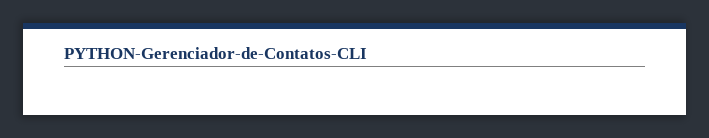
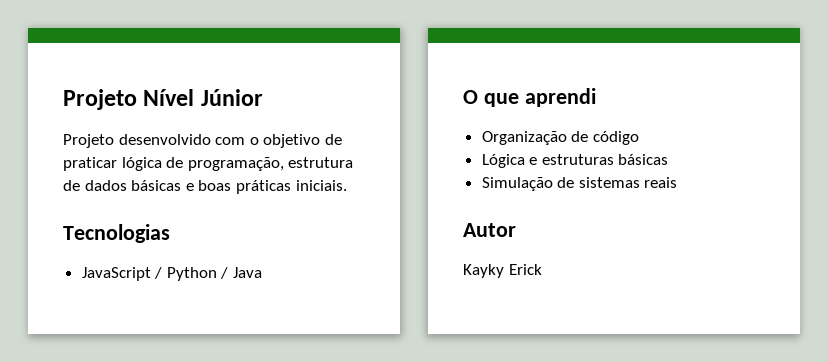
- PYTHON-Gerenciador-de-Contatos-CLI
+ Projeto Nível Júnior
+ Projeto desenvolvido com o objetivo de praticar lógica de programação, estrutura de dados básicas e boas práticas iniciais.
+ Tecnologias
+ JavaScript / Python / Java
+ O que aprendi
+ Organização de código
+ Lógica e estruturas básicas
+ Simulação de sistemas reais
+ Autor
+ Kayky Erick

